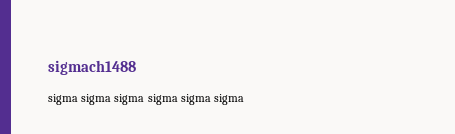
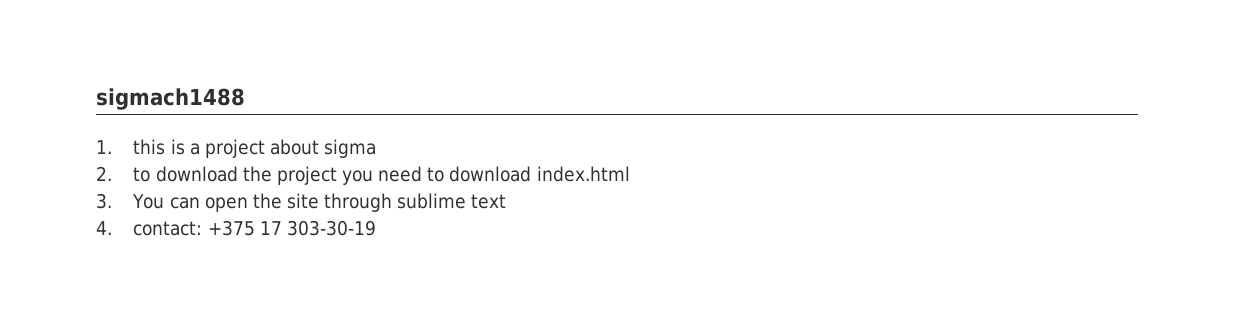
- sigma sigma sigma sigma sigma sigma
+ 1. this is a project about sigma
+ 2. to download the project you need to download index.html
+ 3. You can open the site through sublime text
+ 4. contact: +375 17 303-30-19

